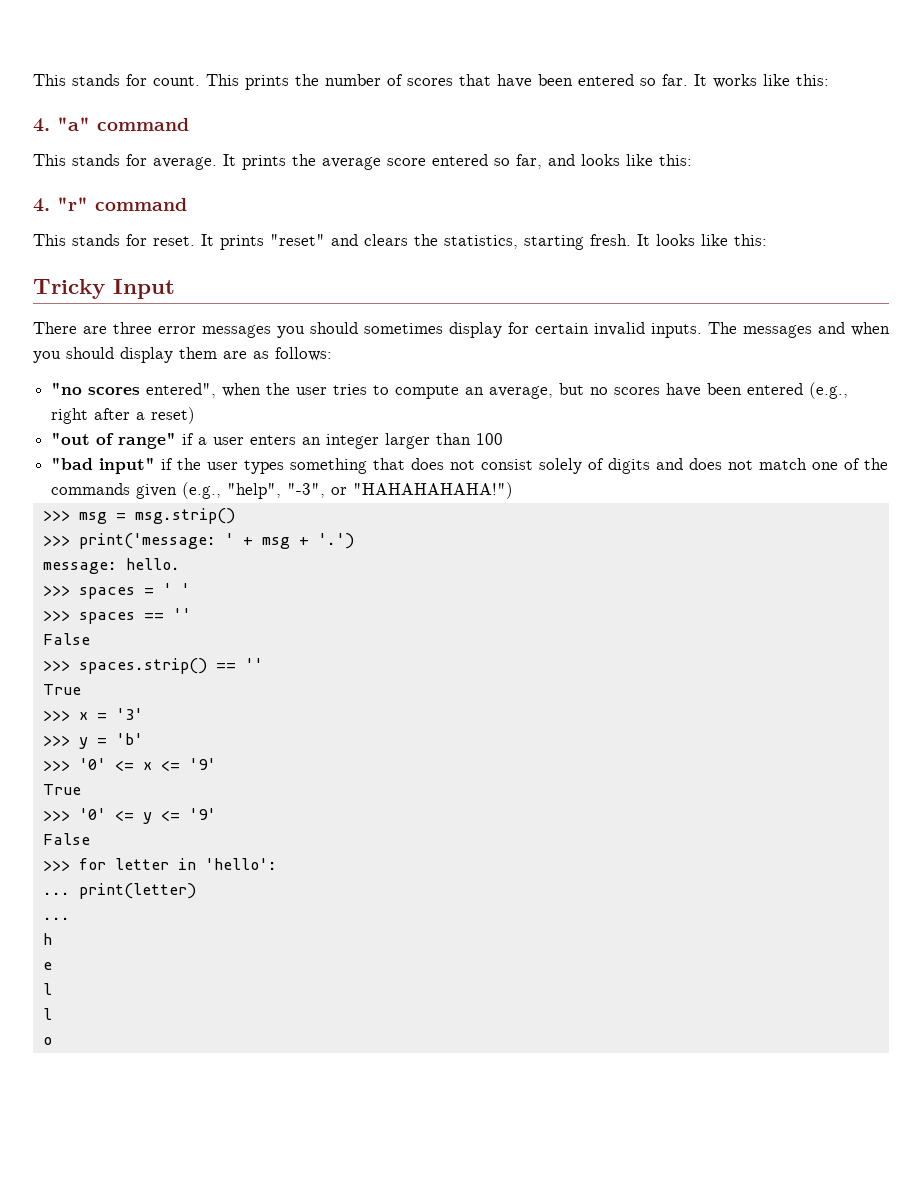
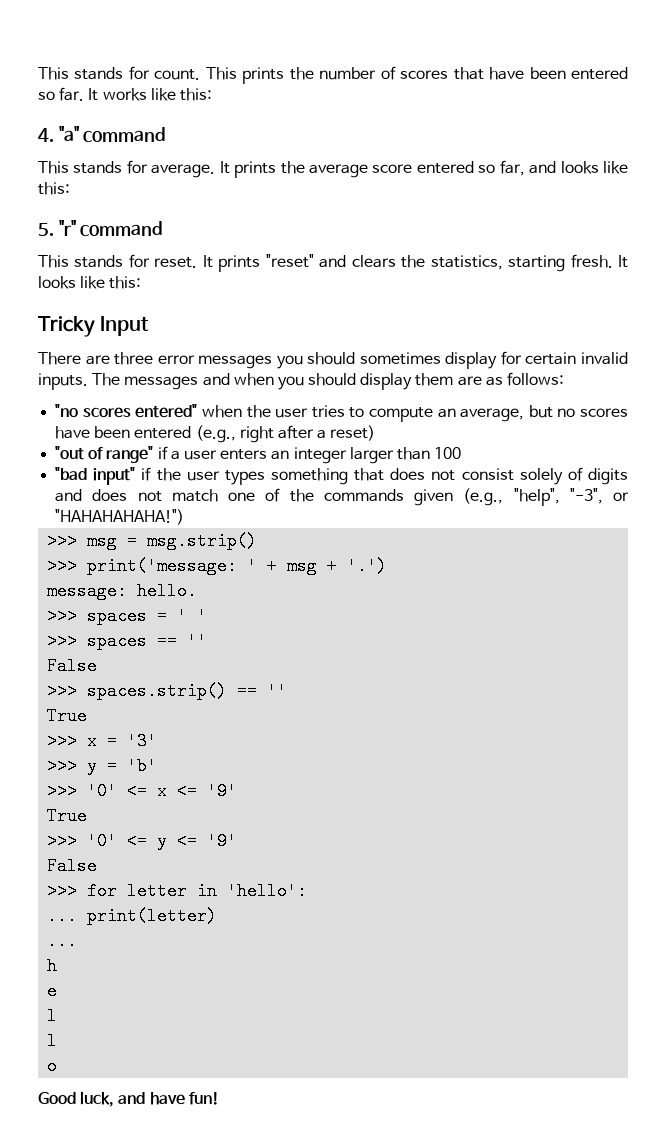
- 4. "r" command
+ 5. "r" command
- "no scores entered", when the user tries to compute an average, but no scores have been entered (e.g., right after a reset)
+ "no scores entered" when the user tries to compute an average, but no scores have been entered (e.g., right after a reset)
+ Good luck, and have fun!

